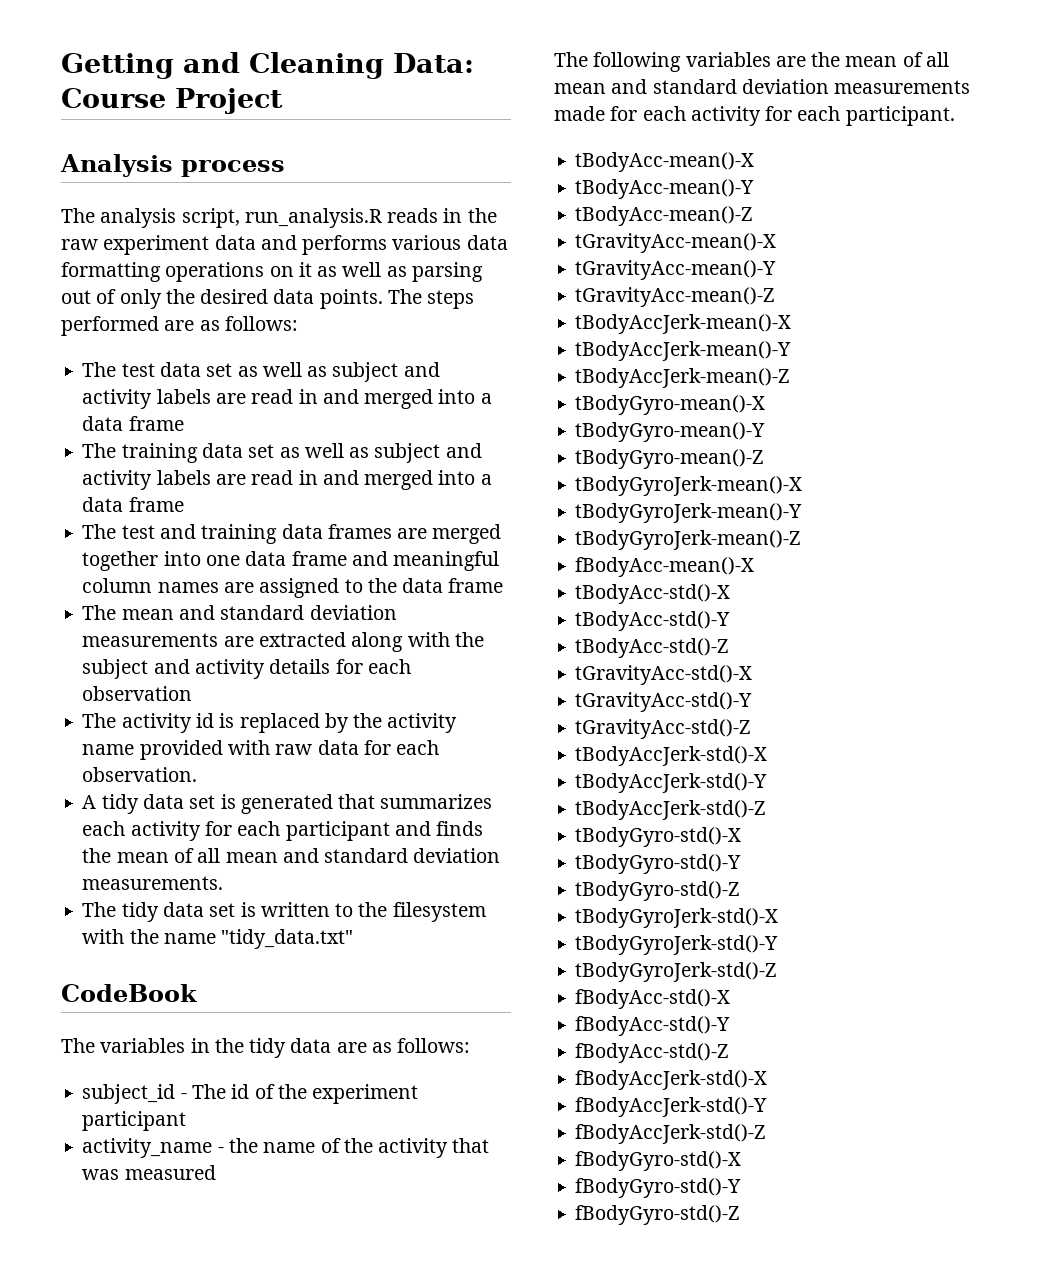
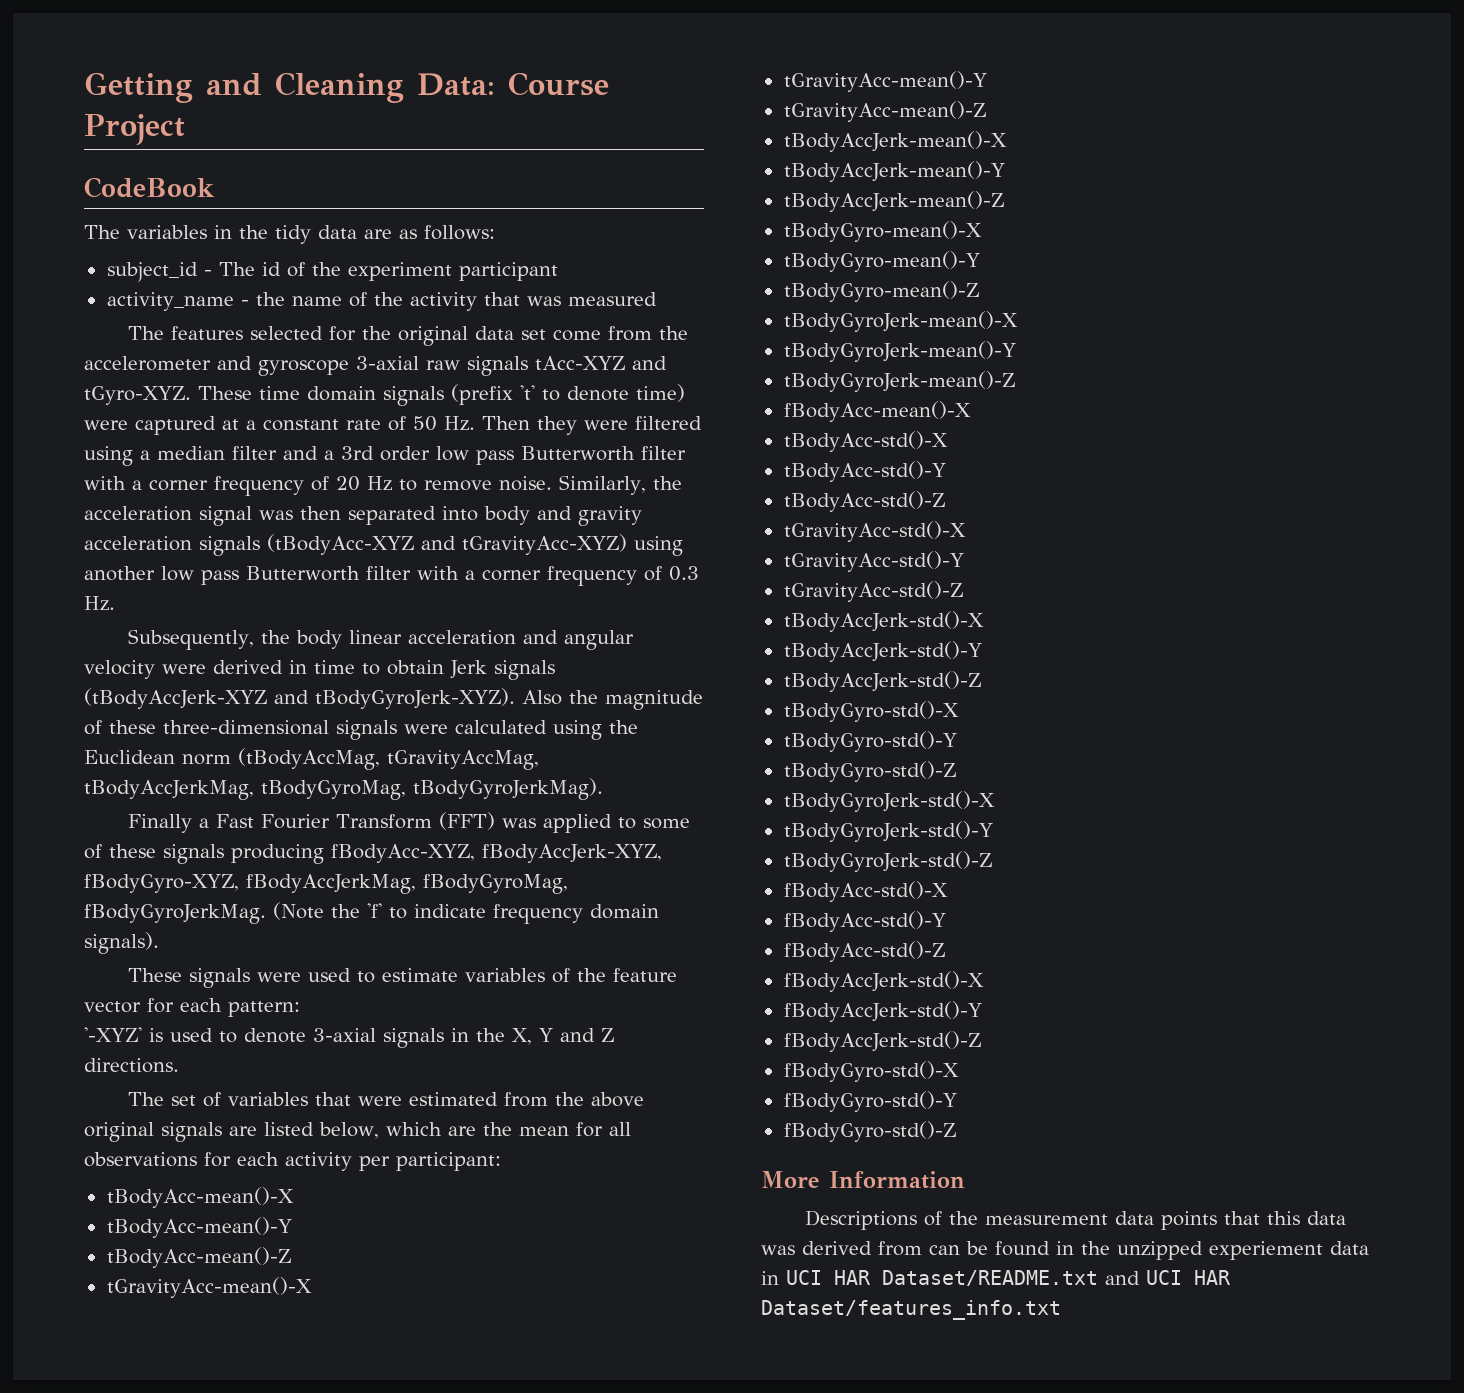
- Analysis process
- The analysis script, run_analysis.R reads in the raw experiment data and performs various data formatting operations on it as well as parsing out of only the desired data points. The steps performed are as follows:
- The test data set as well as subject and activity labels are read in and merged into a data frame
- The training data set as well as subject and activity labels are read in and merged into a data frame
- The test and training data frames are merged together into one data frame and meaningful column names are assigned to the data frame
- The mean and standard deviation measurements are extracted along with the subject and activity details for each observation
- The activity id is replaced by the activity name provided with raw data for each observation.
- A tidy data set is generated that summarizes each activity for each participant and finds the mean of all mean and standard deviation measurements.
- The tidy data set is written to the filesystem with the name "tidy_data.txt"
- The following variables are the mean of all mean and standard deviation measurements made for each activity for each participant.
+ The features selected for the original data set come from the accelerometer and gyroscope 3-axial raw signals tAcc-XYZ and tGyro-XYZ. These time domain signals (prefix 't' to denote time) were captured at a constant rate of 50 Hz. Then they were filtered using a median filter and a 3rd order low pass Butterworth filter with a corner frequency of 20 Hz to remove noise. Similarly, the acceleration signal was then separated into body and gravity acceleration signals (tBodyAcc-XYZ and tGravityAcc-XYZ) using another low pass Butterworth filter with a corner frequency of 0.3 Hz.
+ Subsequently, the body linear acceleration and angular velocity were derived in time to obtain Jerk signals (tBodyAccJerk-XYZ and tBodyGyroJerk-XYZ). Also the magnitude of these three-dimensional signals were calculated using the Euclidean norm (tBodyAccMag, tGravityAccMag, tBodyAccJerkMag, tBodyGyroMag, tBodyGyroJerkMag).
+ Finally a Fast Fourier Transform (FFT) was applied to some of these signals producing fBodyAcc-XYZ, fBodyAccJerk-XYZ, fBodyGyro-XYZ, fBodyAccJerkMag, fBodyGyroMag, fBodyGyroJerkMag. (Note the 'f' to indicate frequency domain signals).
+ These signals were used to estimate variables of the feature vector for each pattern:
+ '-XYZ' is used to denote 3-axial signals in the X, Y and Z directions.
+ The set of variables that were estimated from the above original signals are listed below, which are the mean for all observations for each activity per participant:
+ More Information
+ Descriptions of the measurement data points that this data was derived from can be found in the unzipped experiement data in UCI HAR Dataset/README.txt and UCI HAR Dataset/features_info.txt

